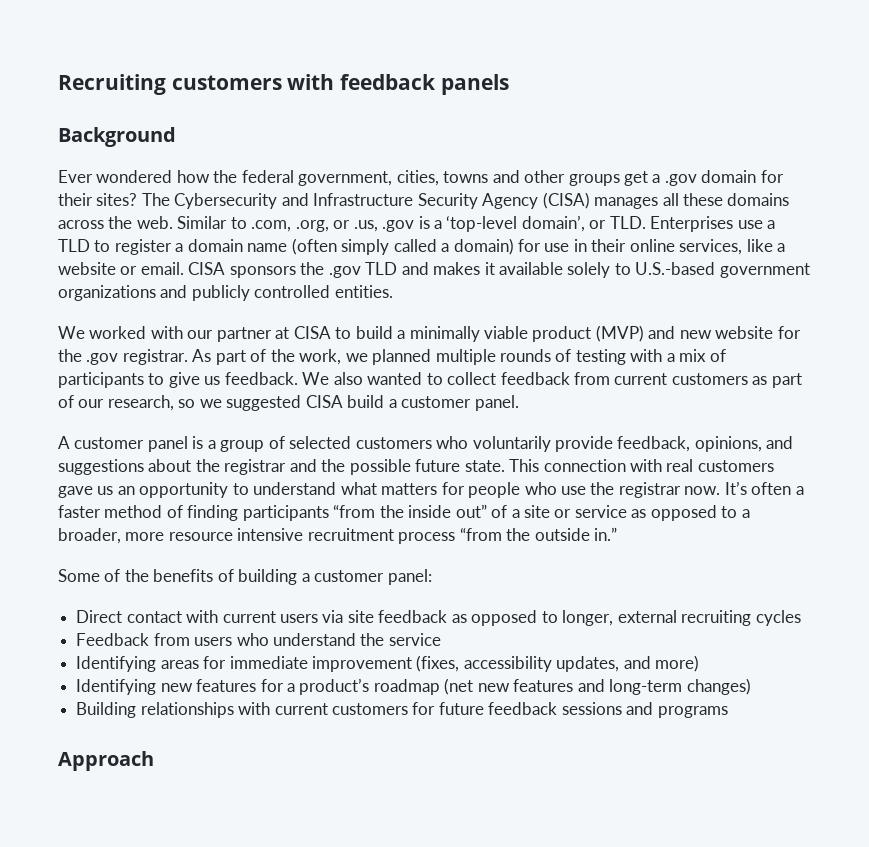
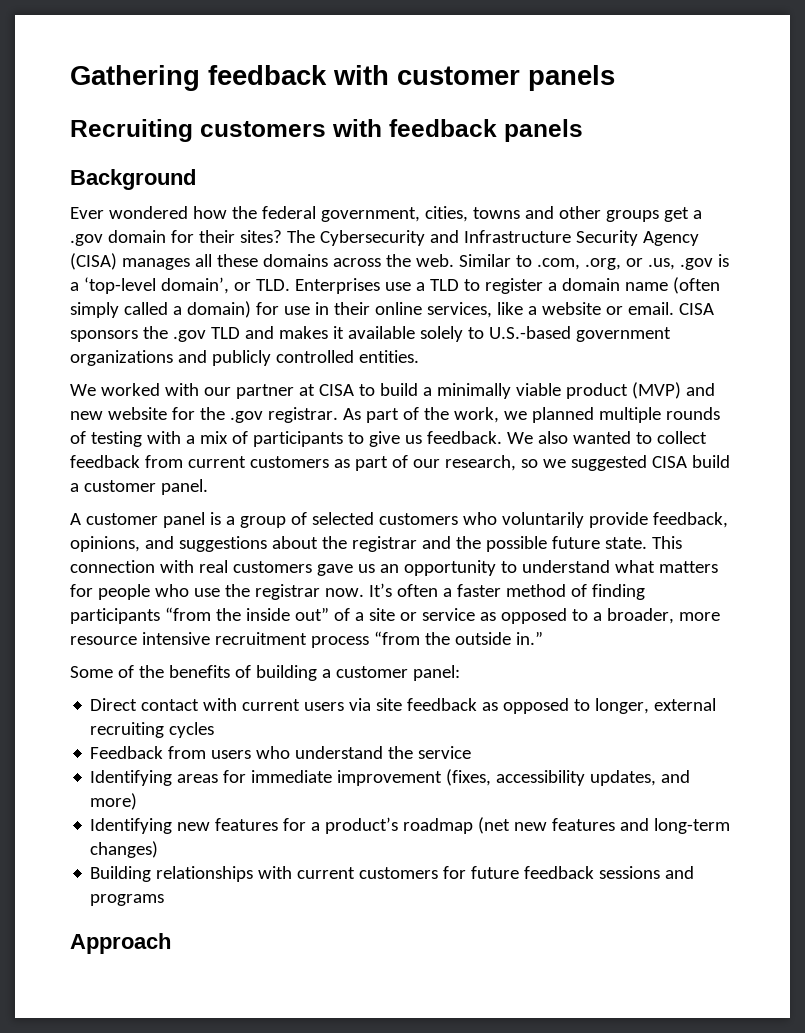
+ Gathering feedback with customer panels

